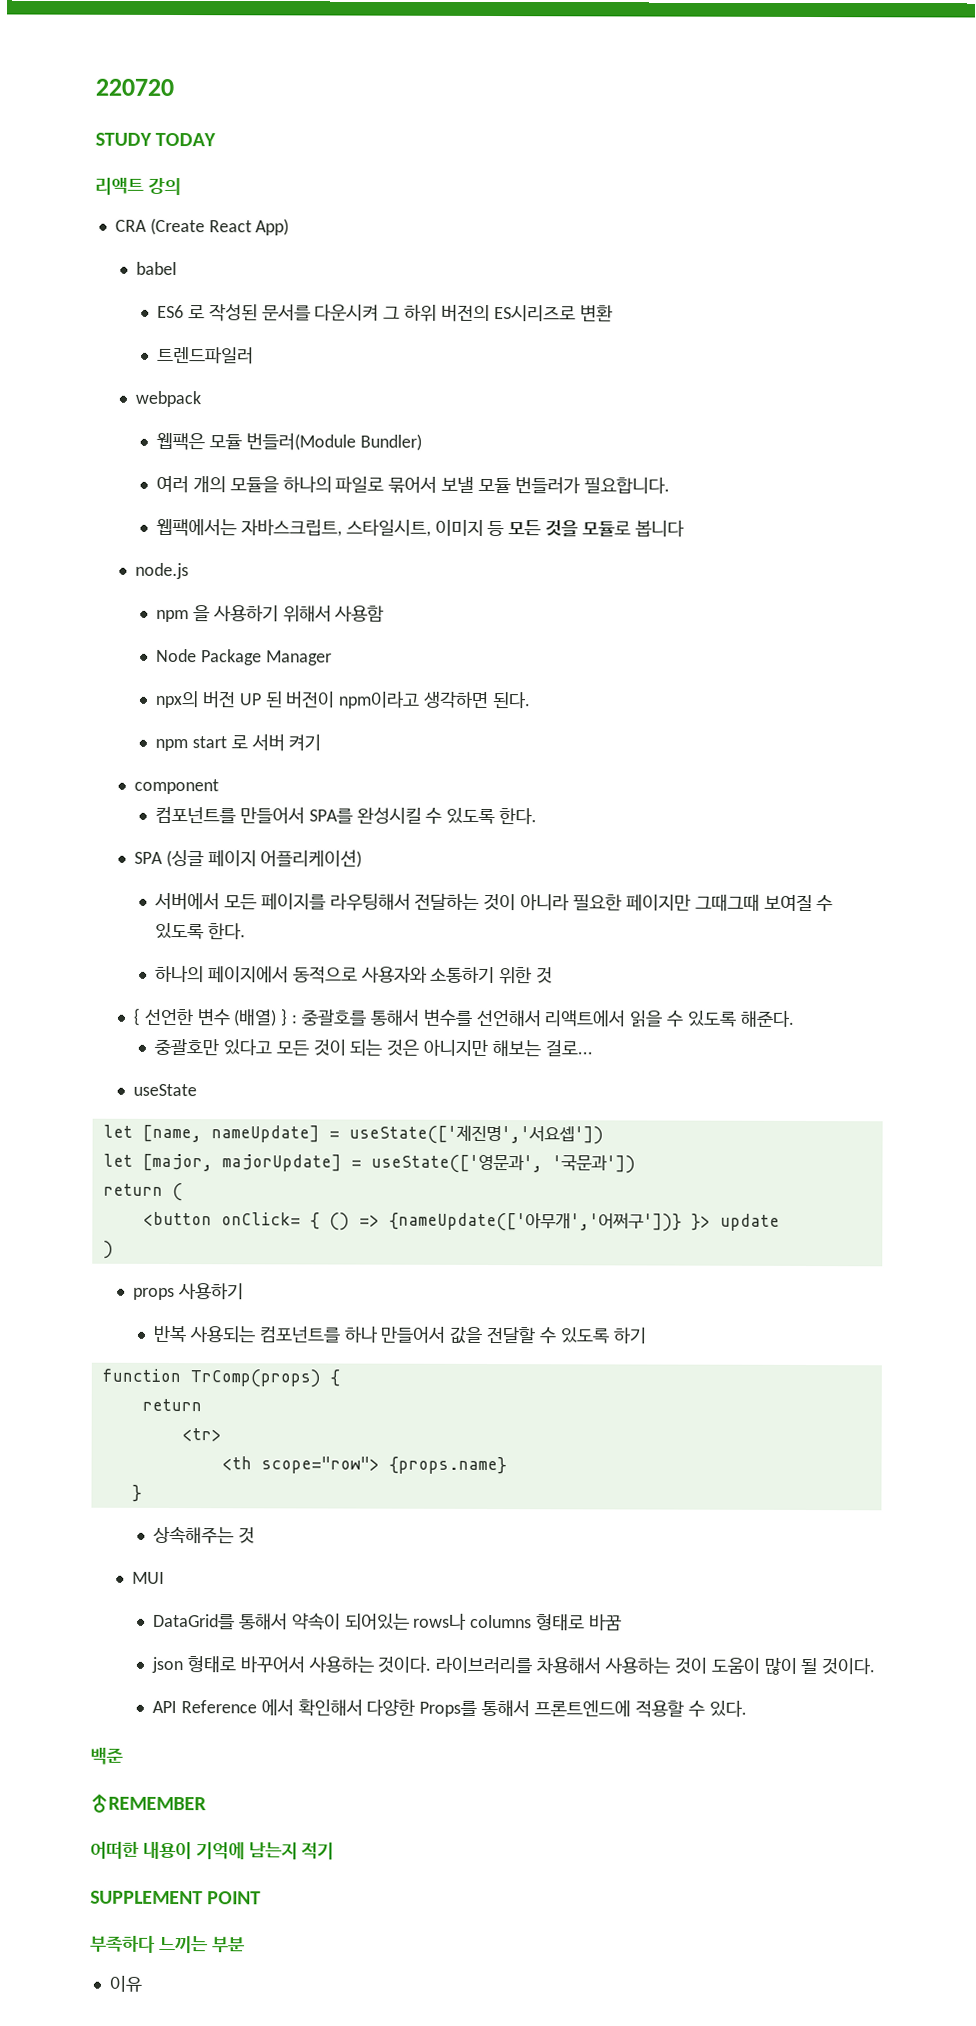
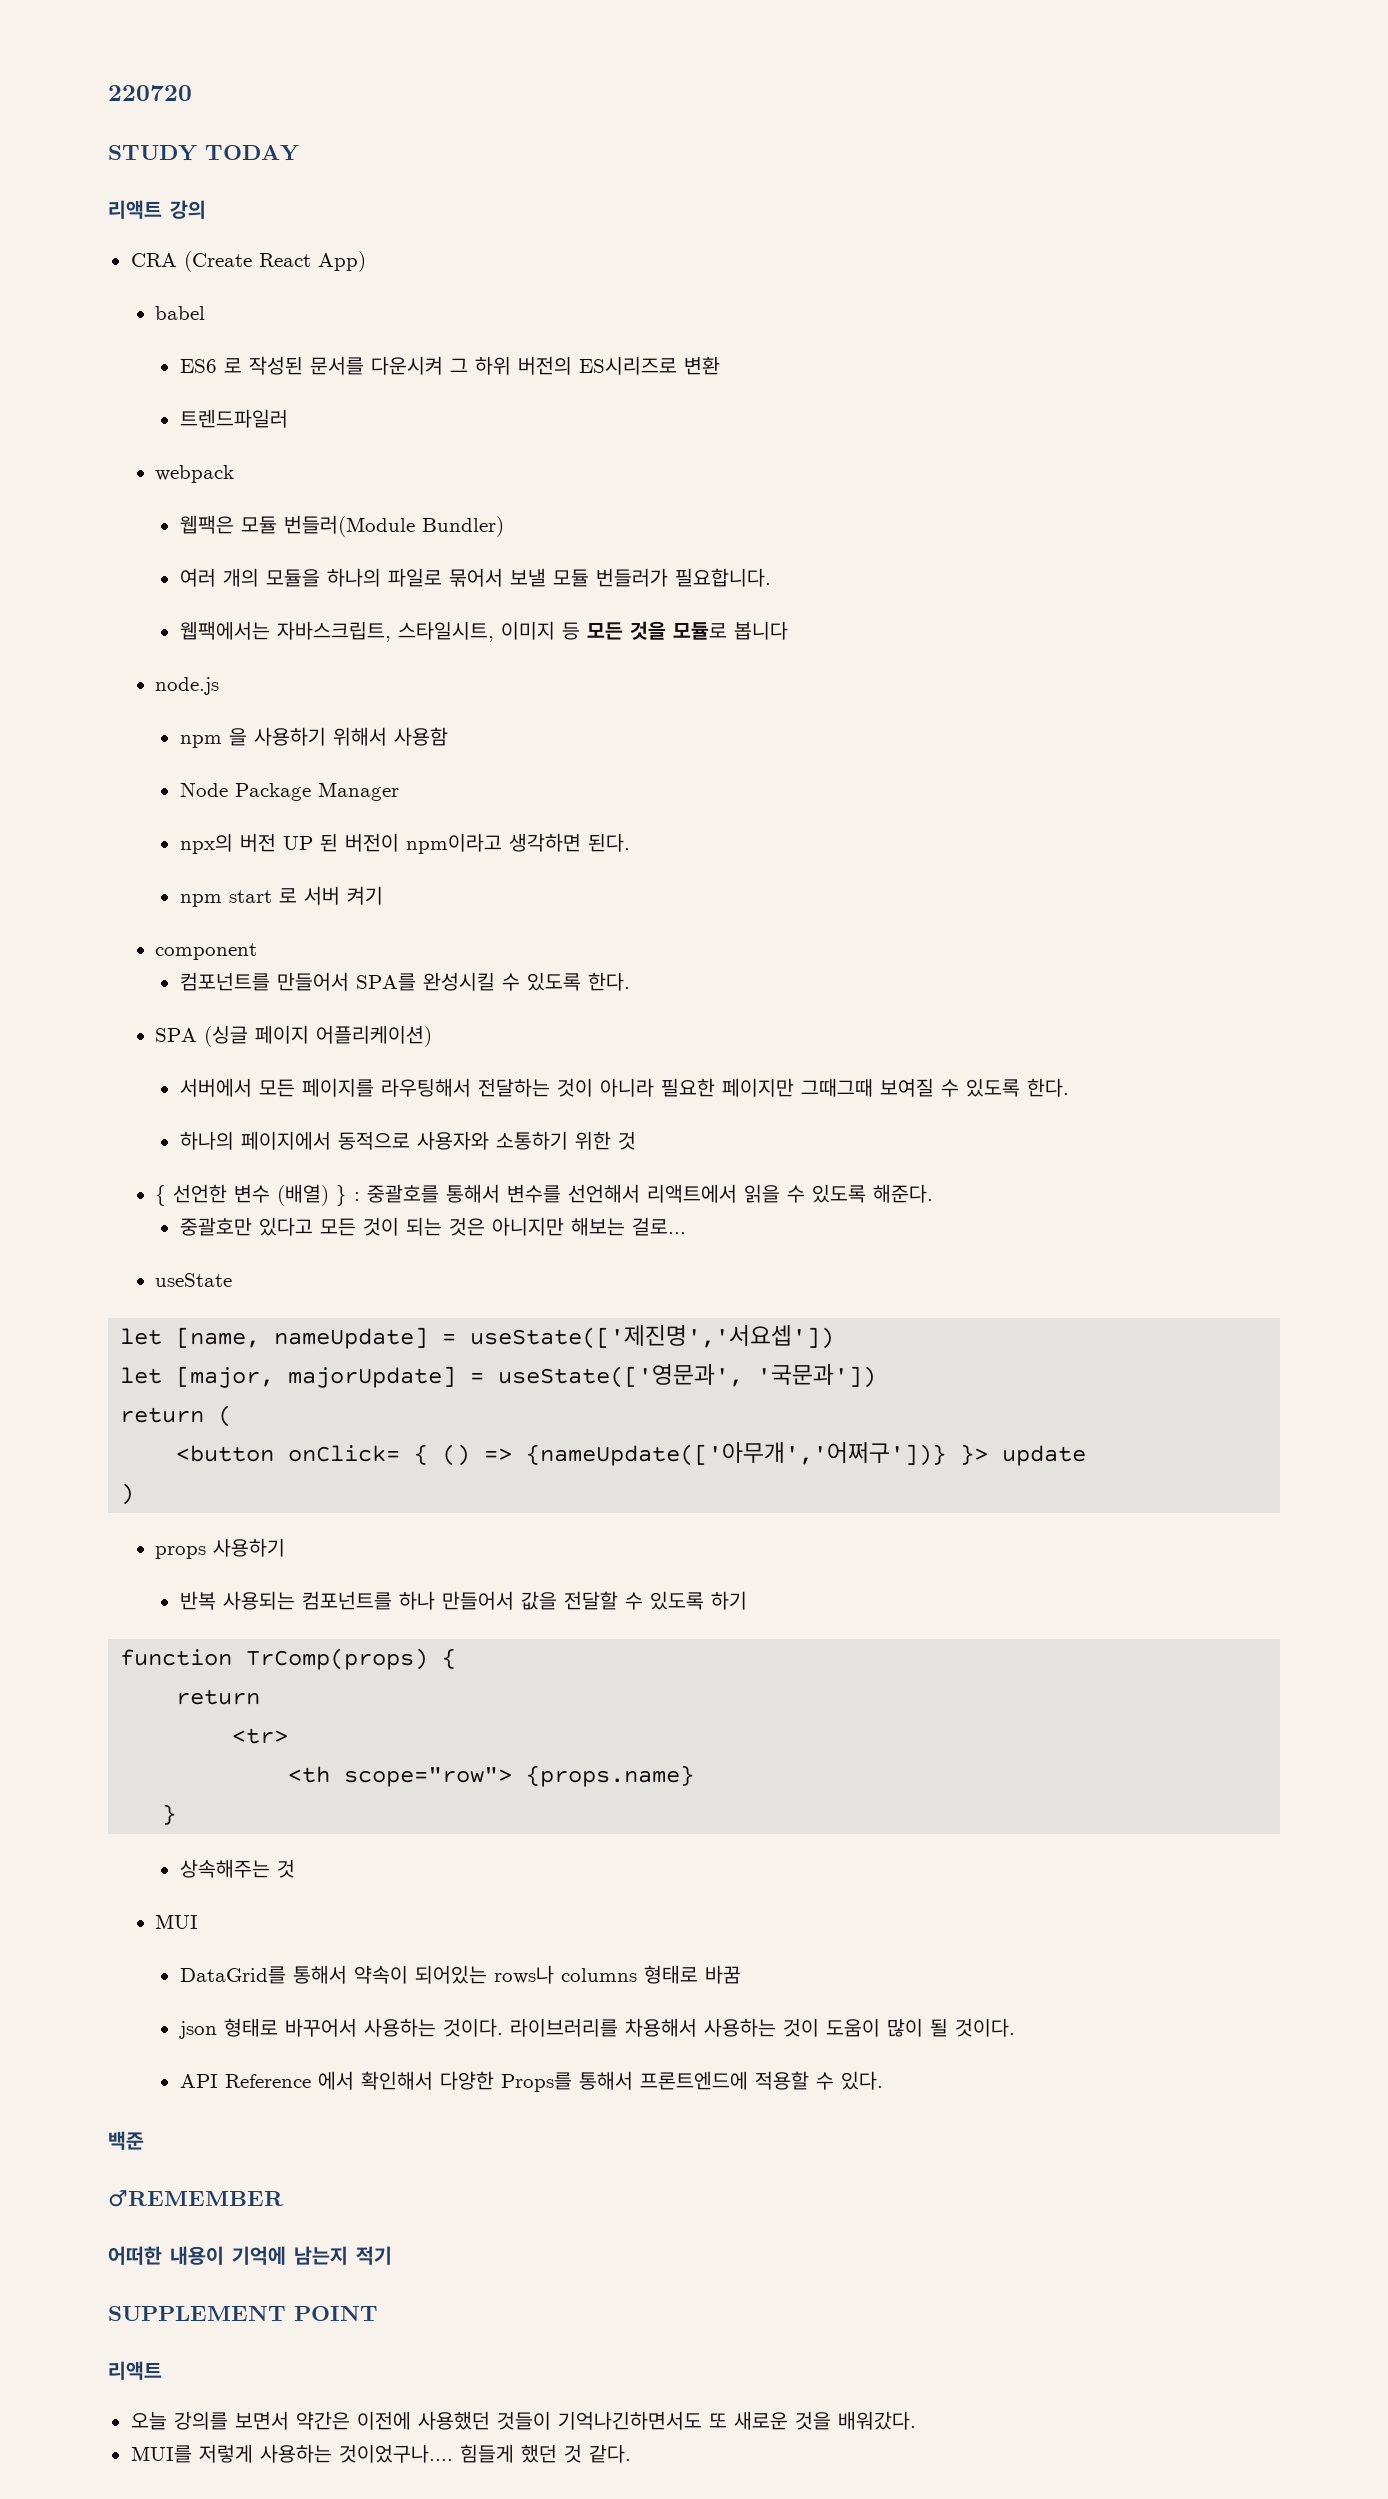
  SUPPLEMENT POINT
- 부족하다 느끼는 부분
- 이유
+ 리액트
+ 오늘 강의를 보면서 약간은 이전에 사용했던 것들이 기억나긴하면서도 또 새로운 것을 배워갔다.
+ MUI를 저렇게 사용하는 것이었구나.... 힘들게 했던 것 같다.

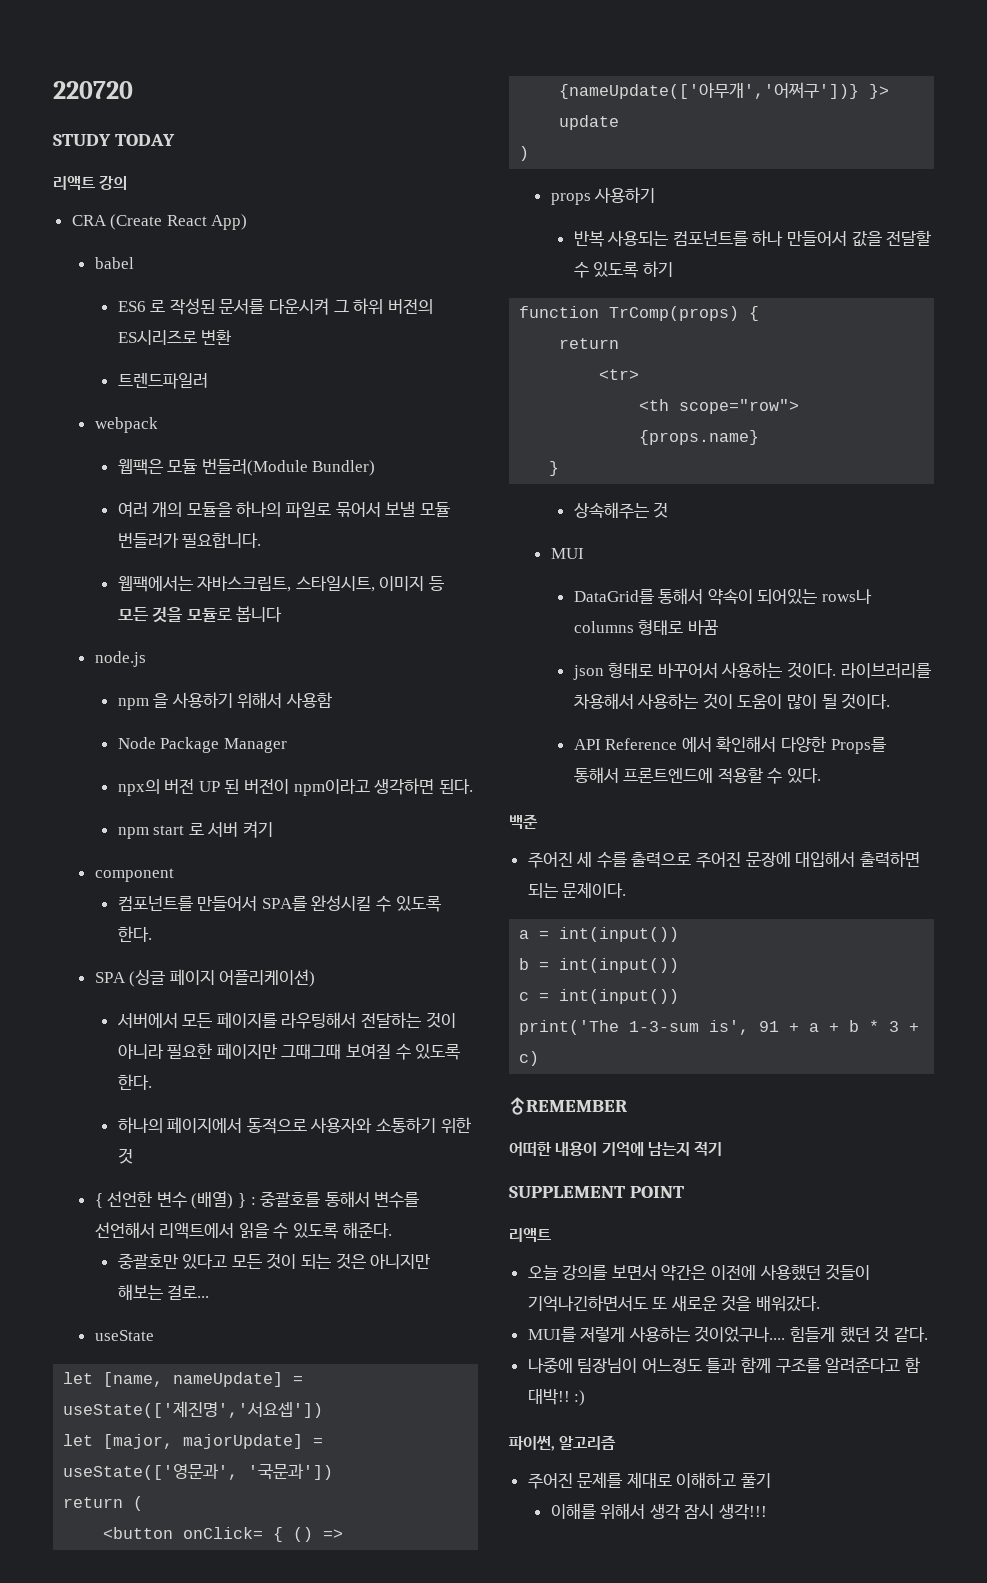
+ 주어진 세 수를 출력으로 주어진 문장에 대입해서 출력하면 되는 문제이다.
+ a = int(input())
+ b = int(input())
+ c = int(input())
+ print('The 1-3-sum is', 91 + a + b * 3 + c)
+ 나중에 팀장님이 어느정도 틀과 함께 구조를 알려준다고 함 대박!! :)
+ 파이썬, 알고리즘
+ 주어진 문제를 제대로 이해하고 풀기
+ 이해를 위해서 생각 잠시 생각!!!

